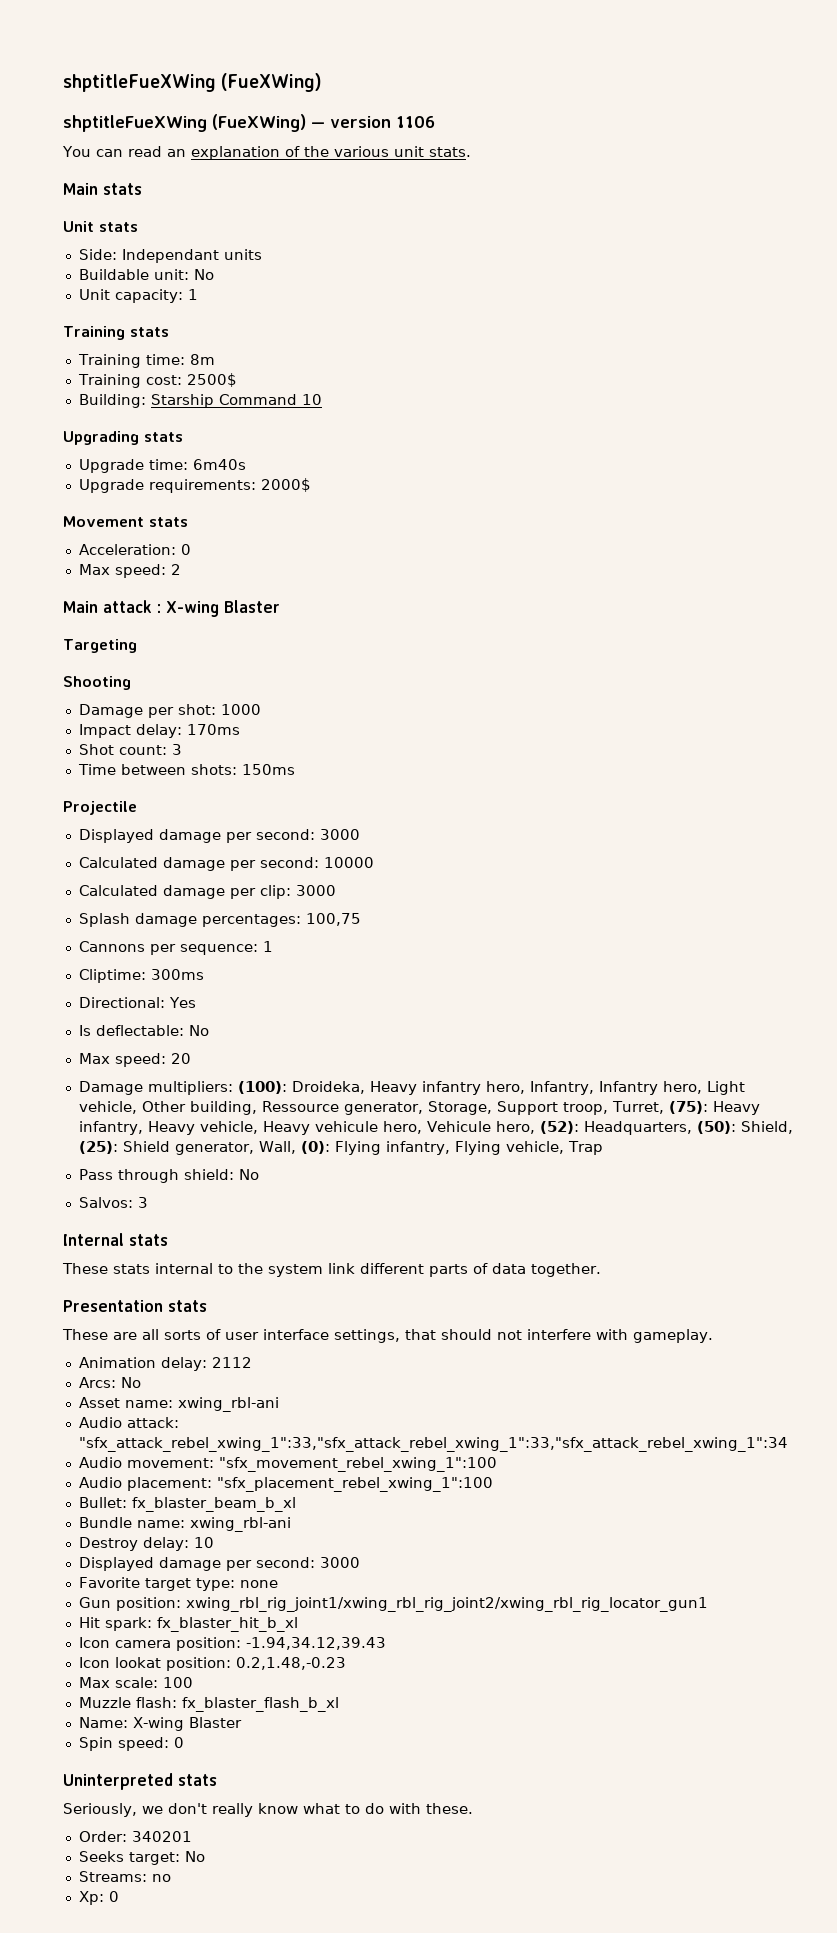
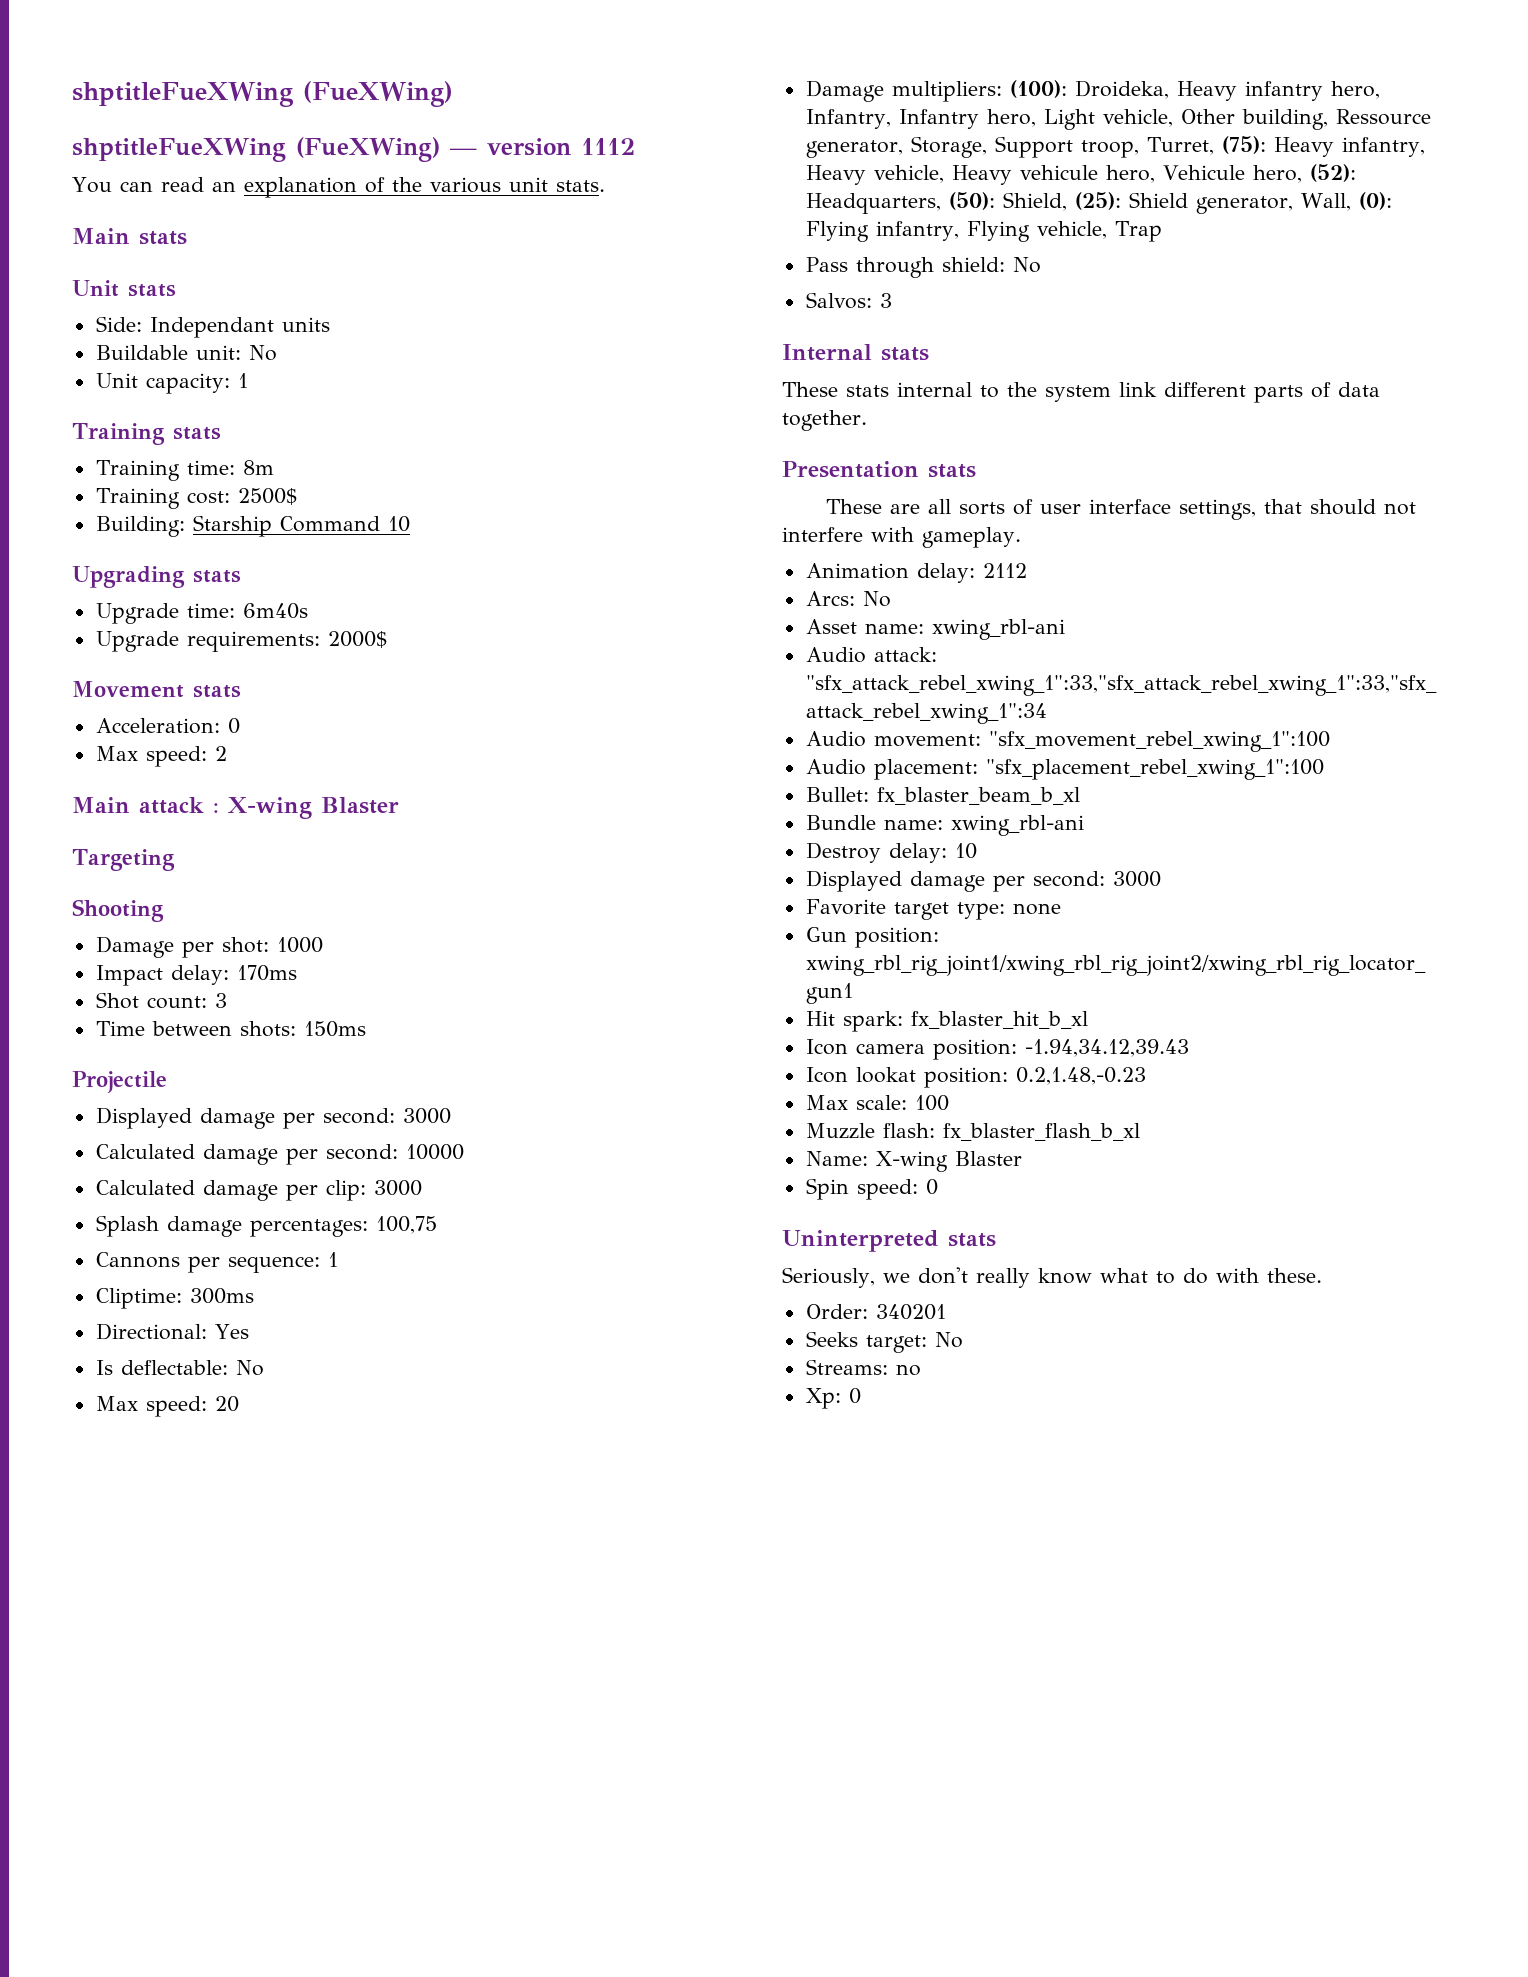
- shptitleFueXWing (FueXWing) — version 1106
+ shptitleFueXWing (FueXWing) — version 1112

